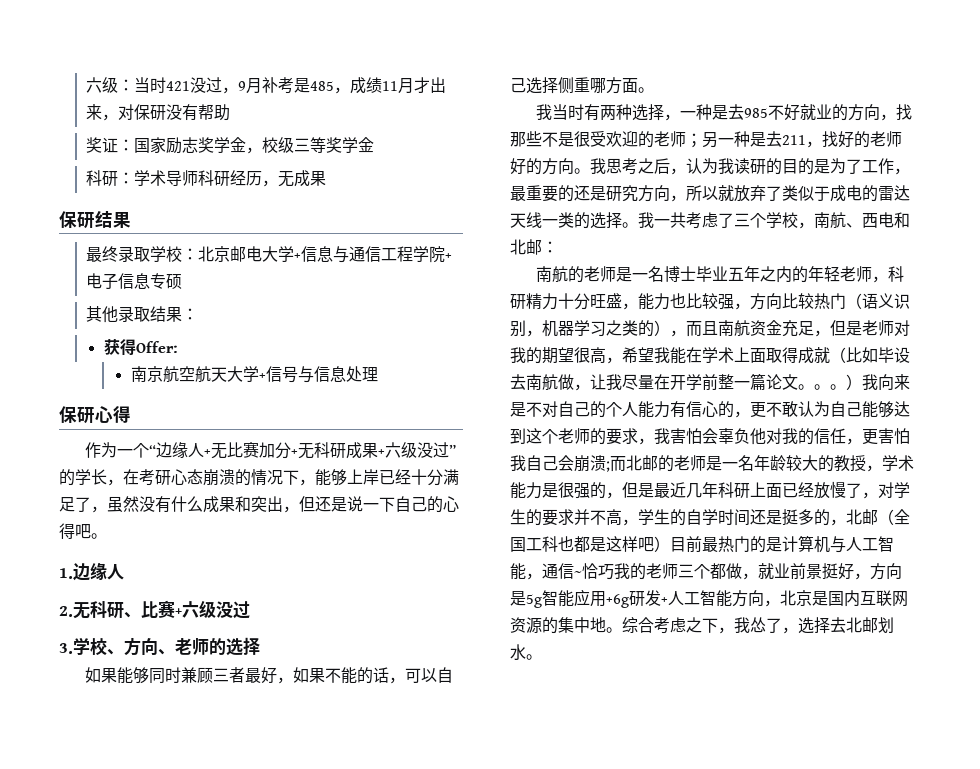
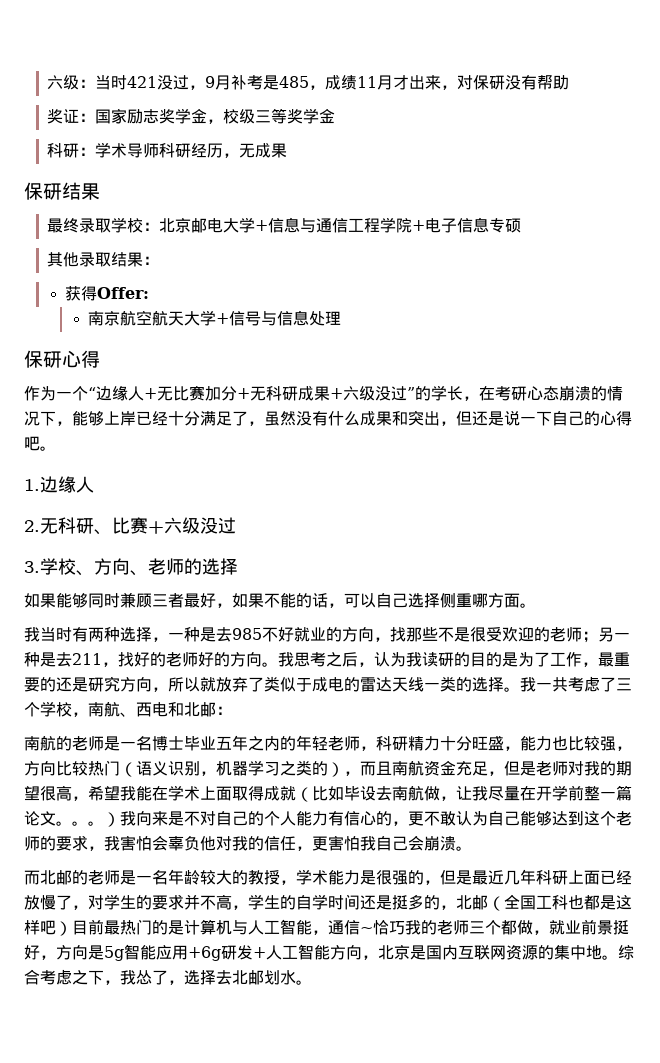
- 。）我向来是不对自己的个人能力有信心的，更不敢认为自己能够达到这个老师的要求，我害怕会辜负他对我的信任，更害怕我自己会崩溃;而北邮的老师是一名年龄较大的教授，学术能力是很强的，但是最近几年科研上面已经放慢了，对学生的要求并不高，学生的自学时间还是挺多的，北邮（全国工科也都是这样吧）目前最热门的是计算机与人工智能，通信~恰巧我的老师三个都做，就业前景挺好，方向是5g智能应用+6g研发+人工智能方向，北京是国内互联网资源的集中地。
+ 。）我向来是不对自己的个人能力有信心的，更不敢认为自己能够达到这个老师的要求，我害怕会辜负他对我的信任，更害怕我自己会崩溃。
+ 而北邮的老师是一名年龄较大的教授，学术能力是很强的，但是最近几年科研上面已经放慢了，对学生的要求并不高，学生的自学时间还是挺多的，北邮（全国工科也都是这样吧）目前最热门的是计算机与人工智能，通信~恰巧我的老师三个都做，就业前景挺好，方向是5g智能应用+6g研发+人工智能方向，北京是国内互联网资源的集中地。

